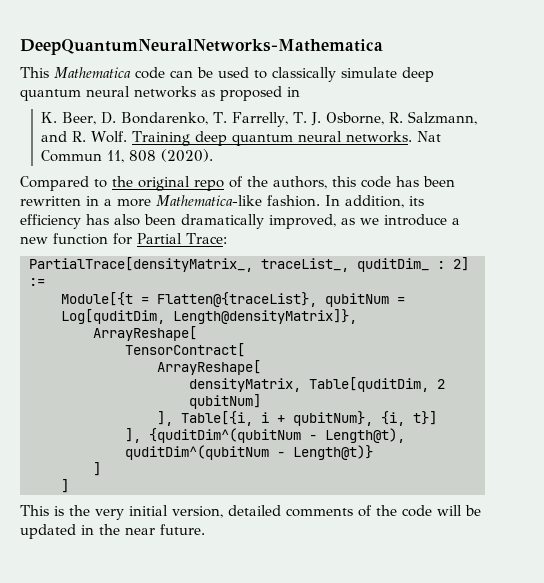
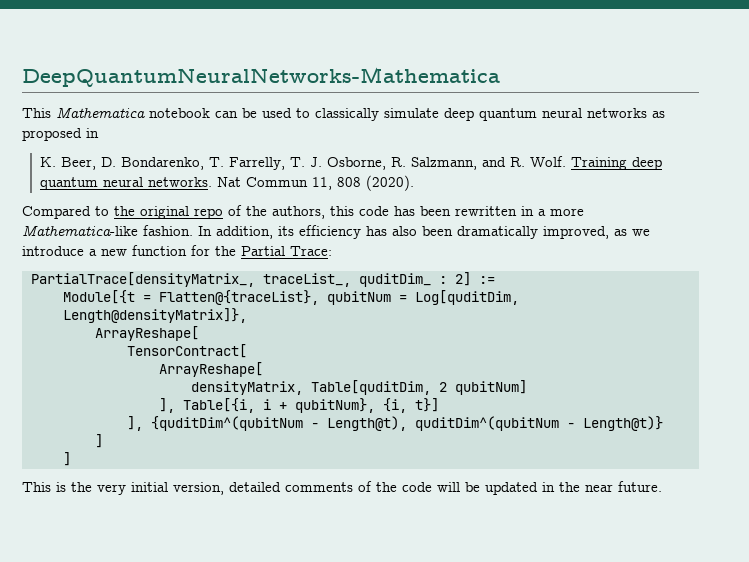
- This Mathematica code can be used to classically simulate deep quantum neural networks as proposed in
+ This Mathematica notebook can be used to classically simulate deep quantum neural networks as proposed in
- In addition, its efficiency has also been dramatically improved, as we introduce a new function for Partial Trace:
+ In addition, its efficiency has also been dramatically improved, as we introduce a new function for the Partial Trace:

